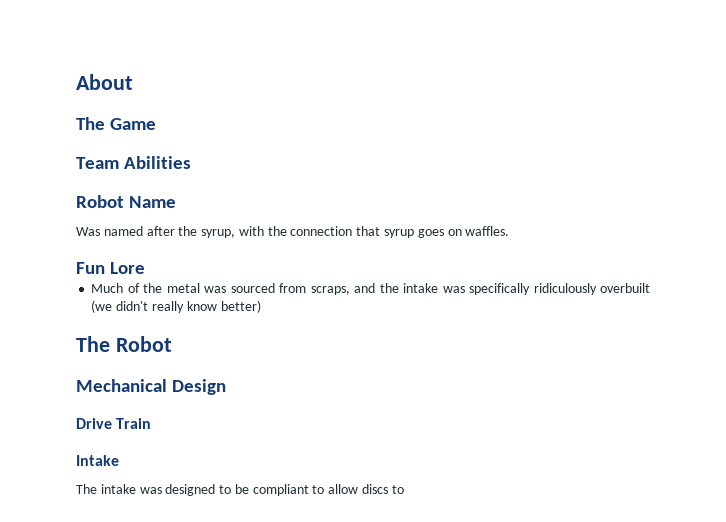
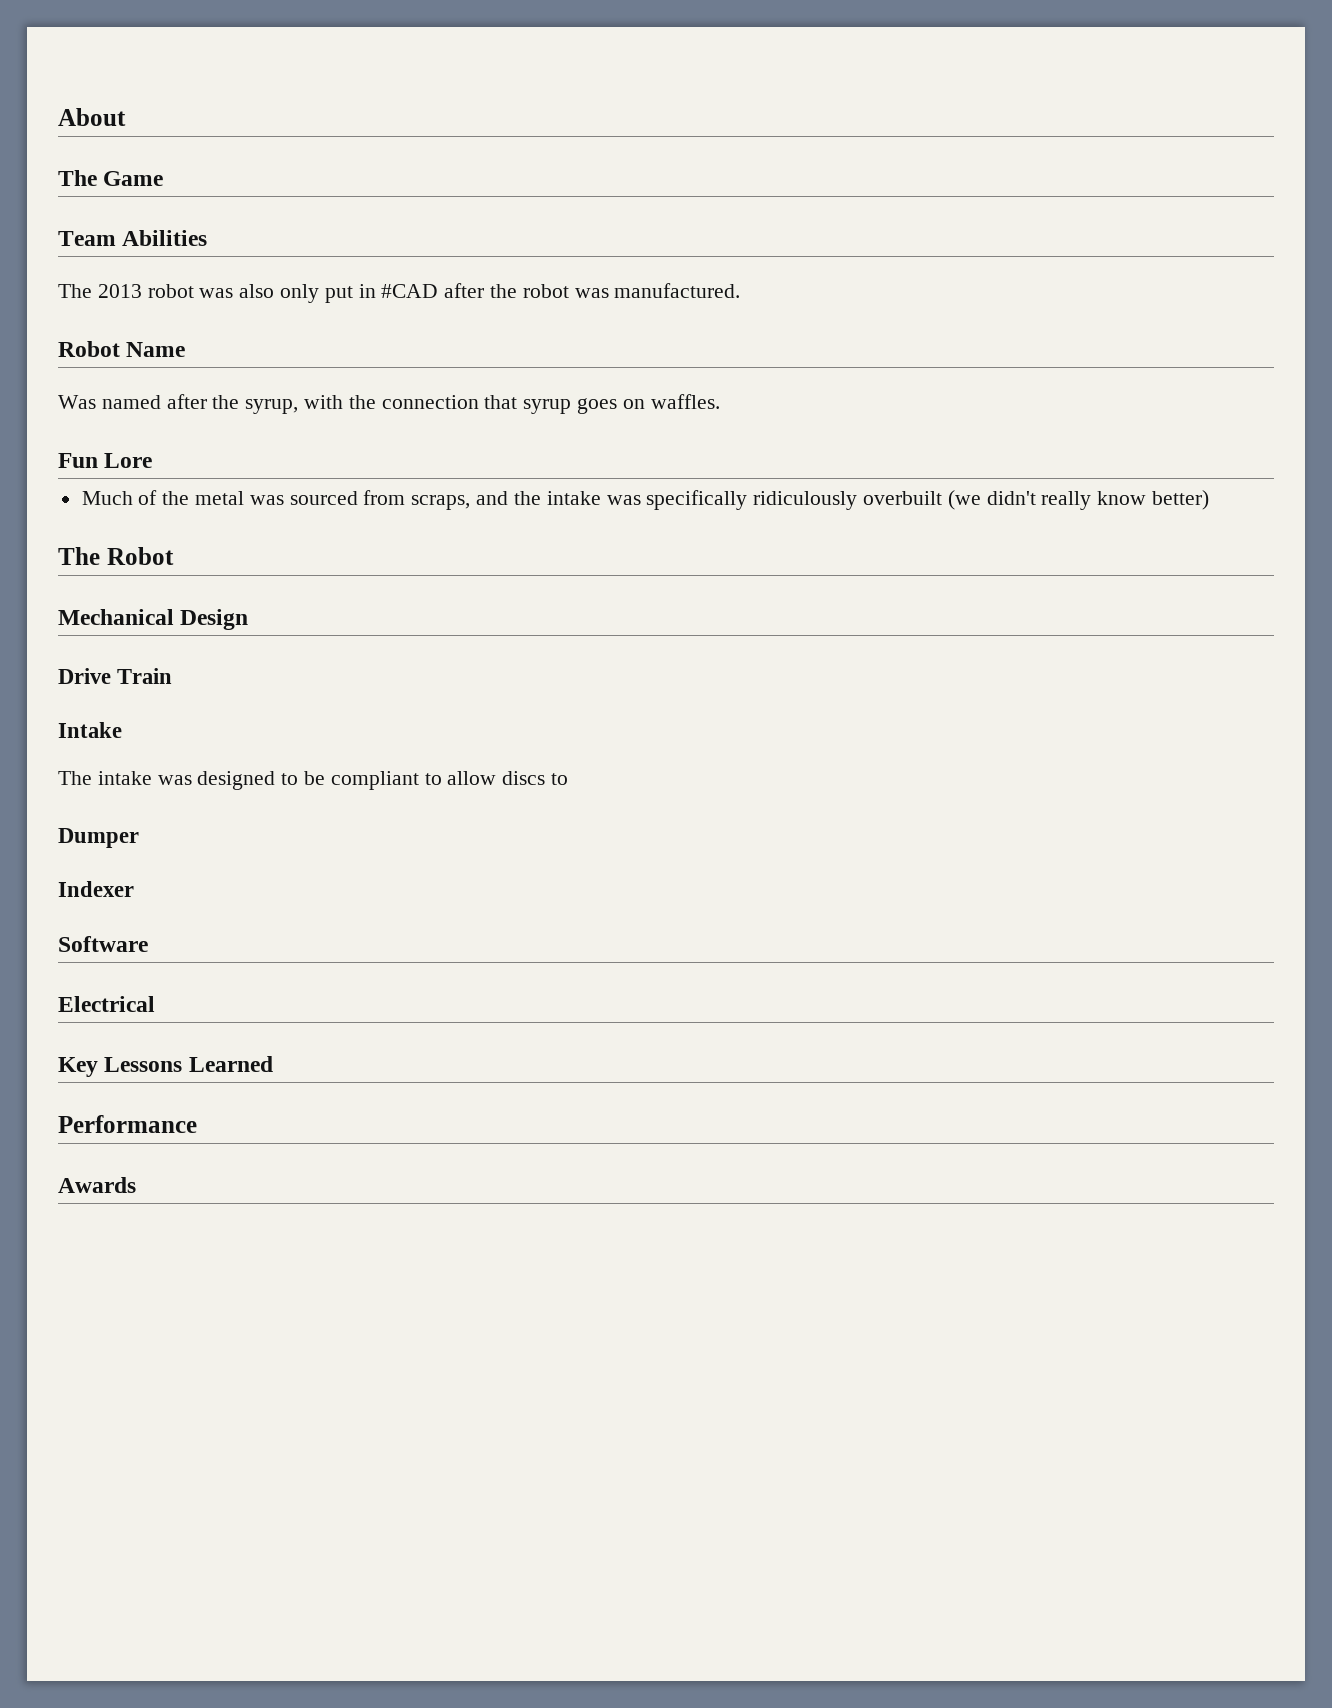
+ The 2013 robot was also only put in #CAD after the robot was manufactured.
+ Dumper
+ Indexer
+ Software
+ Electrical
+ Key Lessons Learned
+ Performance
+ Awards

